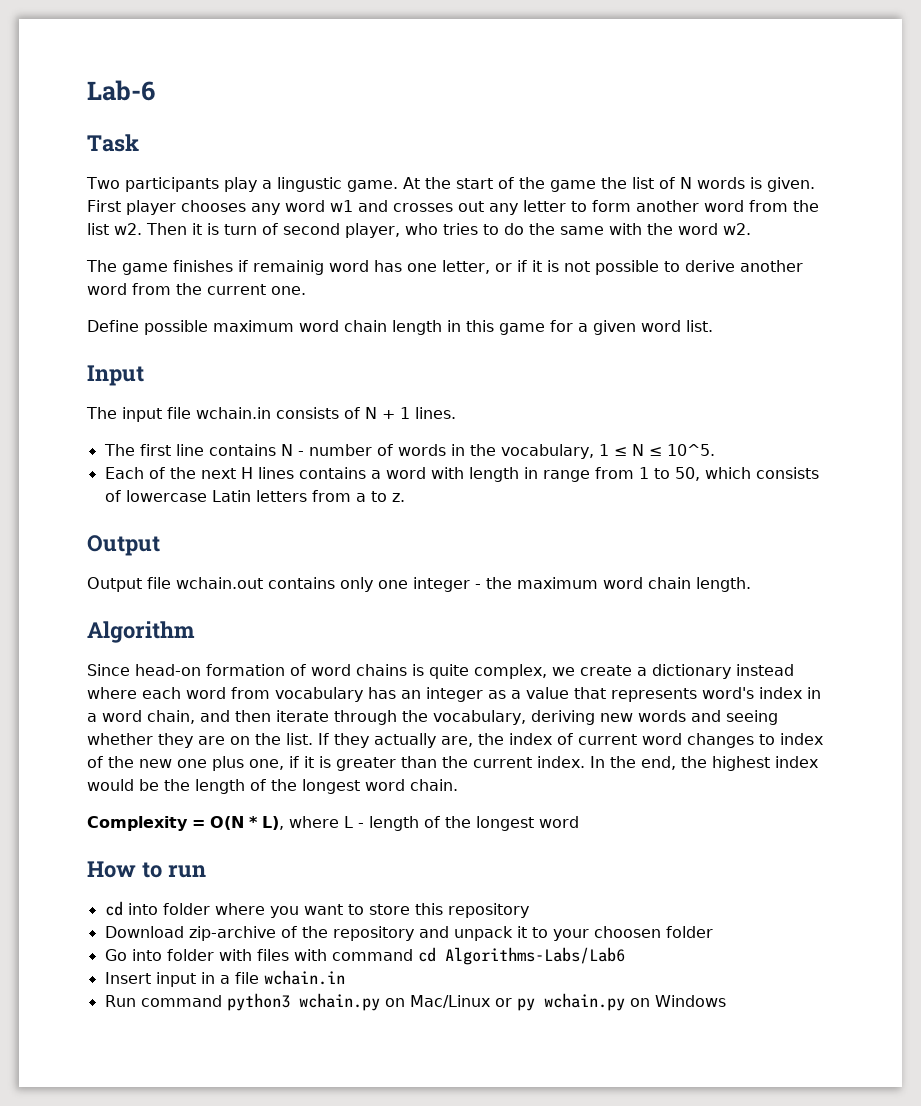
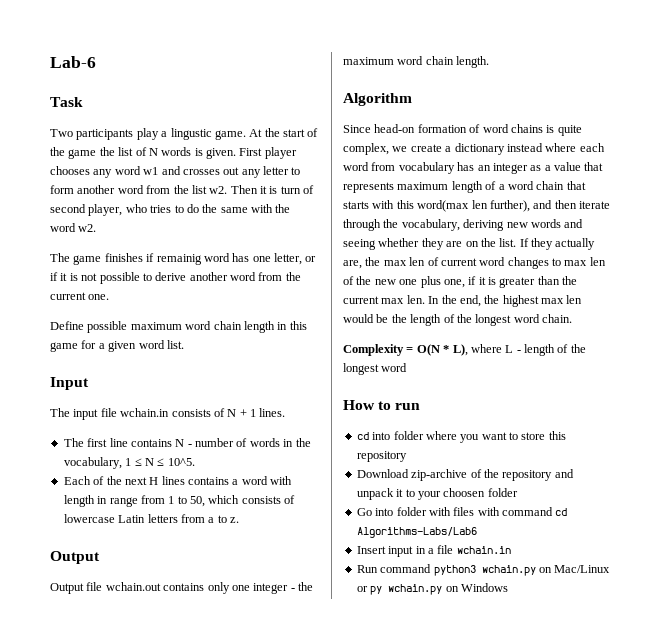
- Since head-on formation of word chains is quite complex, we create a dictionary instead where each word from vocabulary has an integer as a value that represents word's index in a word chain, and then iterate through the vocabulary, deriving new words and seeing whether they are on the list.
+ Since head-on formation of word chains is quite complex, we create a dictionary instead where each word from vocabulary has an integer as a value that represents maximum length of a word chain that starts with this word(max len further), and then iterate through the vocabulary, deriving new words and seeing whether they are on the list.
- If they actually are, the index of current word changes to index of the new one plus one, if it is greater than the current index.
+ If they actually are, the max len of current word changes to max len of the new one plus one, if it is greater than the current max len.
- In the end, the highest index would be the length of the longest word chain.
+ In the end, the highest max len would be the length of the longest word chain.

